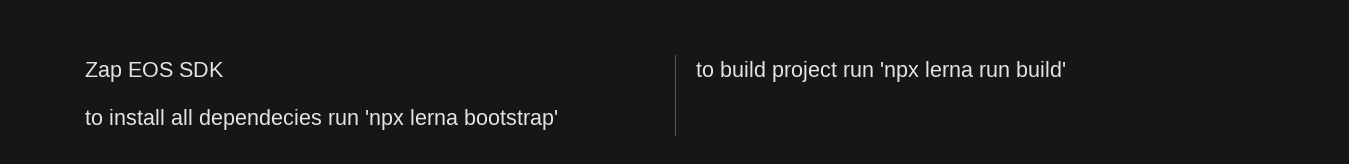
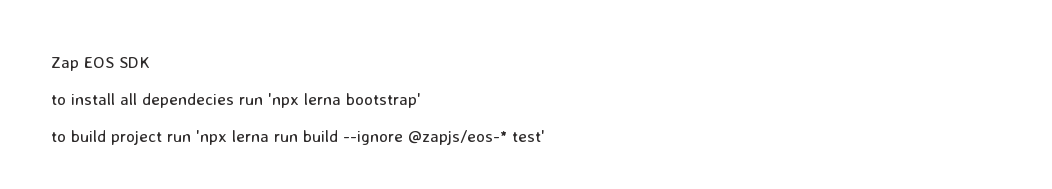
- to build project run 'npx lerna run build'
+ to build project run 'npx lerna run build --ignore @zapjs/eos-* test'

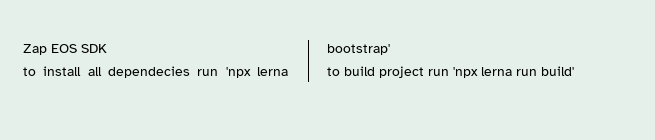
- to build project run 'npx lerna run build --ignore @zapjs/eos-* test'
+ to build project run 'npx lerna run build'

